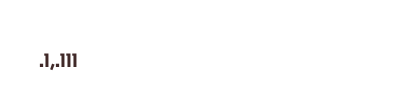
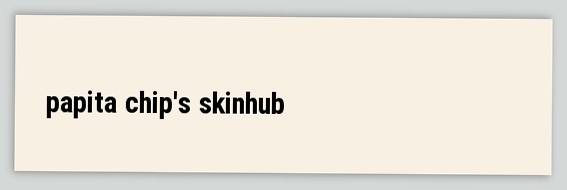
- .l,.lll
+ papita chip's skinhub

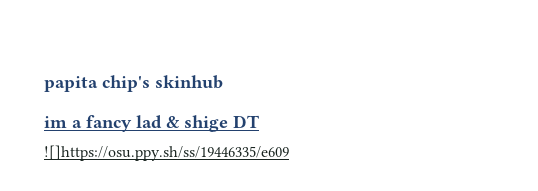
+ im a fancy lad & shige DT
+ ![]https://osu.ppy.sh/ss/19446335/e609

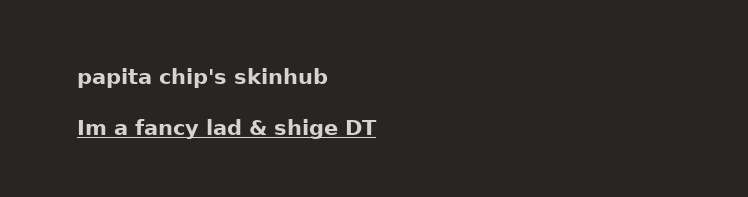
- im a fancy lad & shige DT
+ Im a fancy lad & shige DT
- ![]https://osu.ppy.sh/ss/19446335/e609

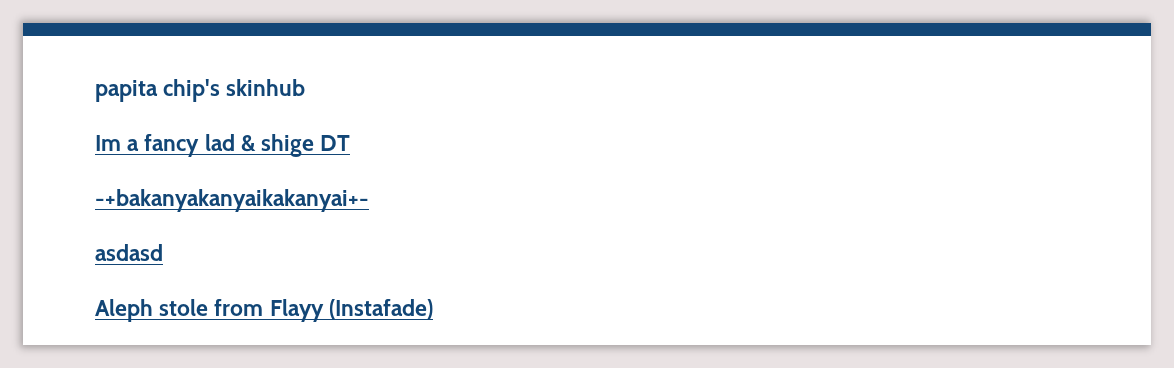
+ -+bakanyakanyaikakanyai+-
+ asdasd
+ Aleph stole from Flayy (Instafade)

